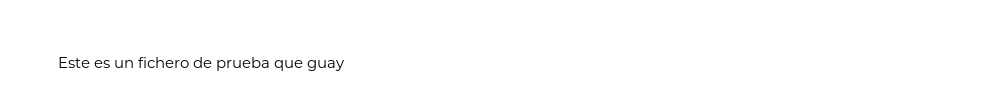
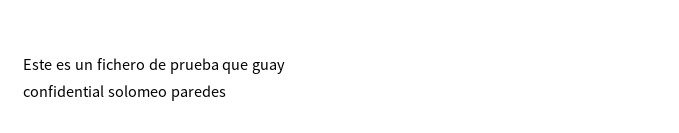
+ confidential solomeo paredes

